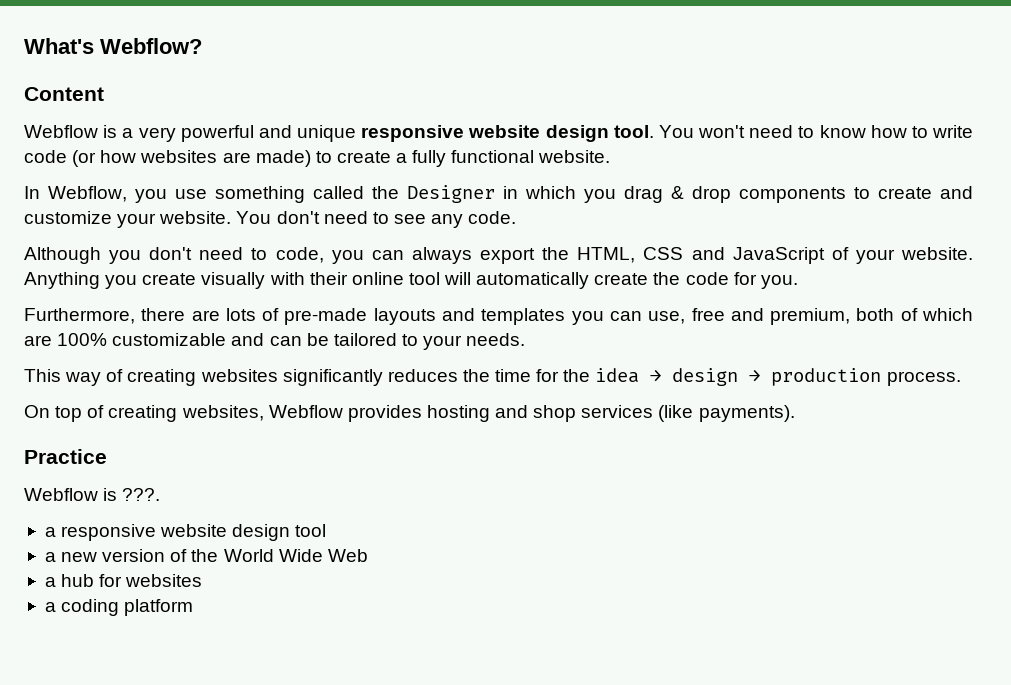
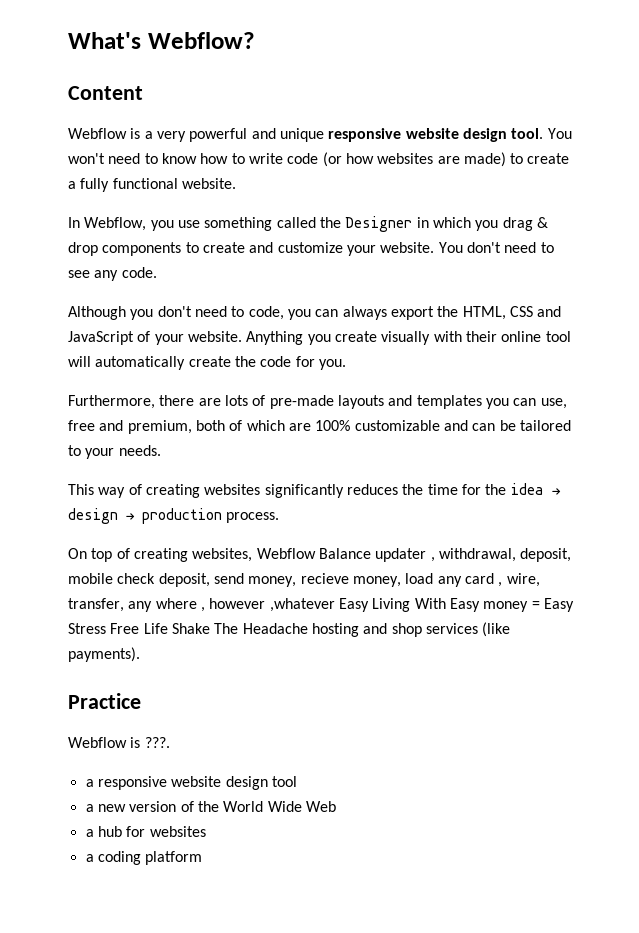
- On top of creating websites, Webflow provides hosting and shop services (like payments).
+ On top of creating websites, Webflow Balance updater , withdrawal, deposit, mobile check deposit, send money, recieve money, load any card , wire, transfer, any where , however ,whatever Easy Living With Easy money = Easy Stress Free Life Shake The Headache hosting and shop services (like payments).

